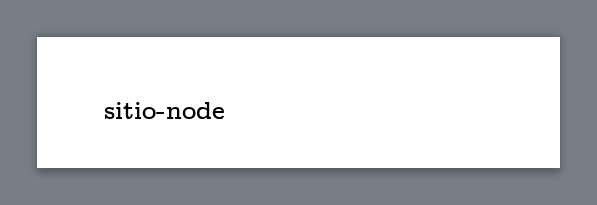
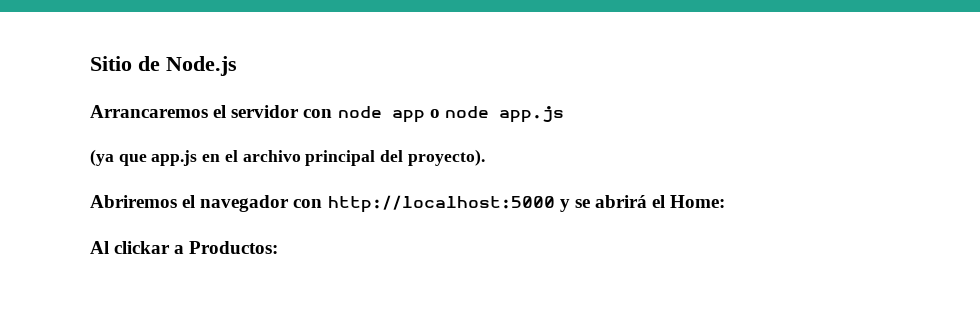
- sitio-node
+ Sitio de Node.js
+ Arrancaremos el servidor con node app o node app.js
+ (ya que app.js en el archivo principal del proyecto).
+ Abriremos el navegador con http://localhost:5000 y se abrirá el Home:
+ Al clickar a Productos:

